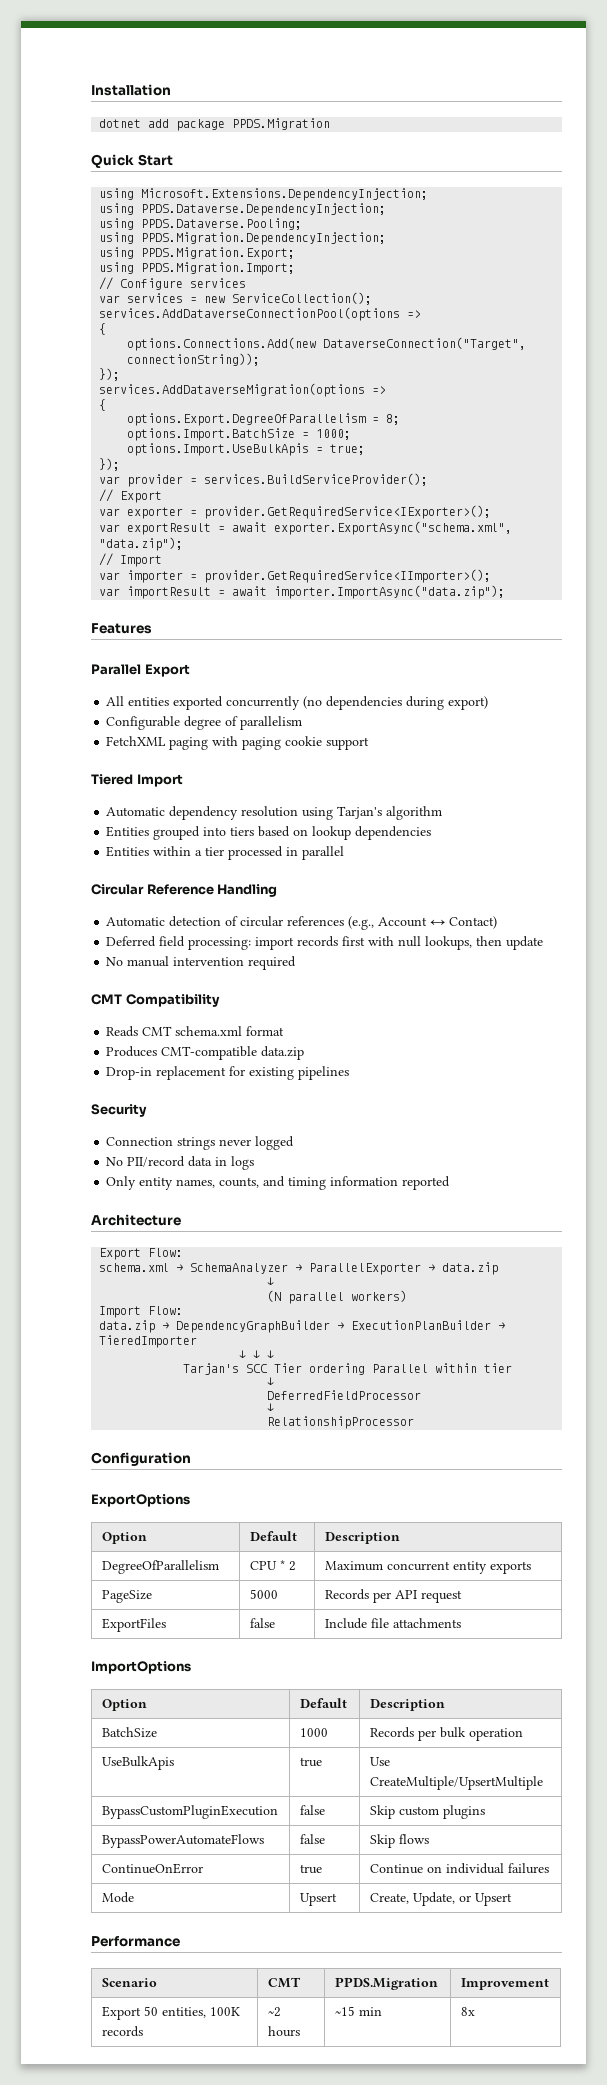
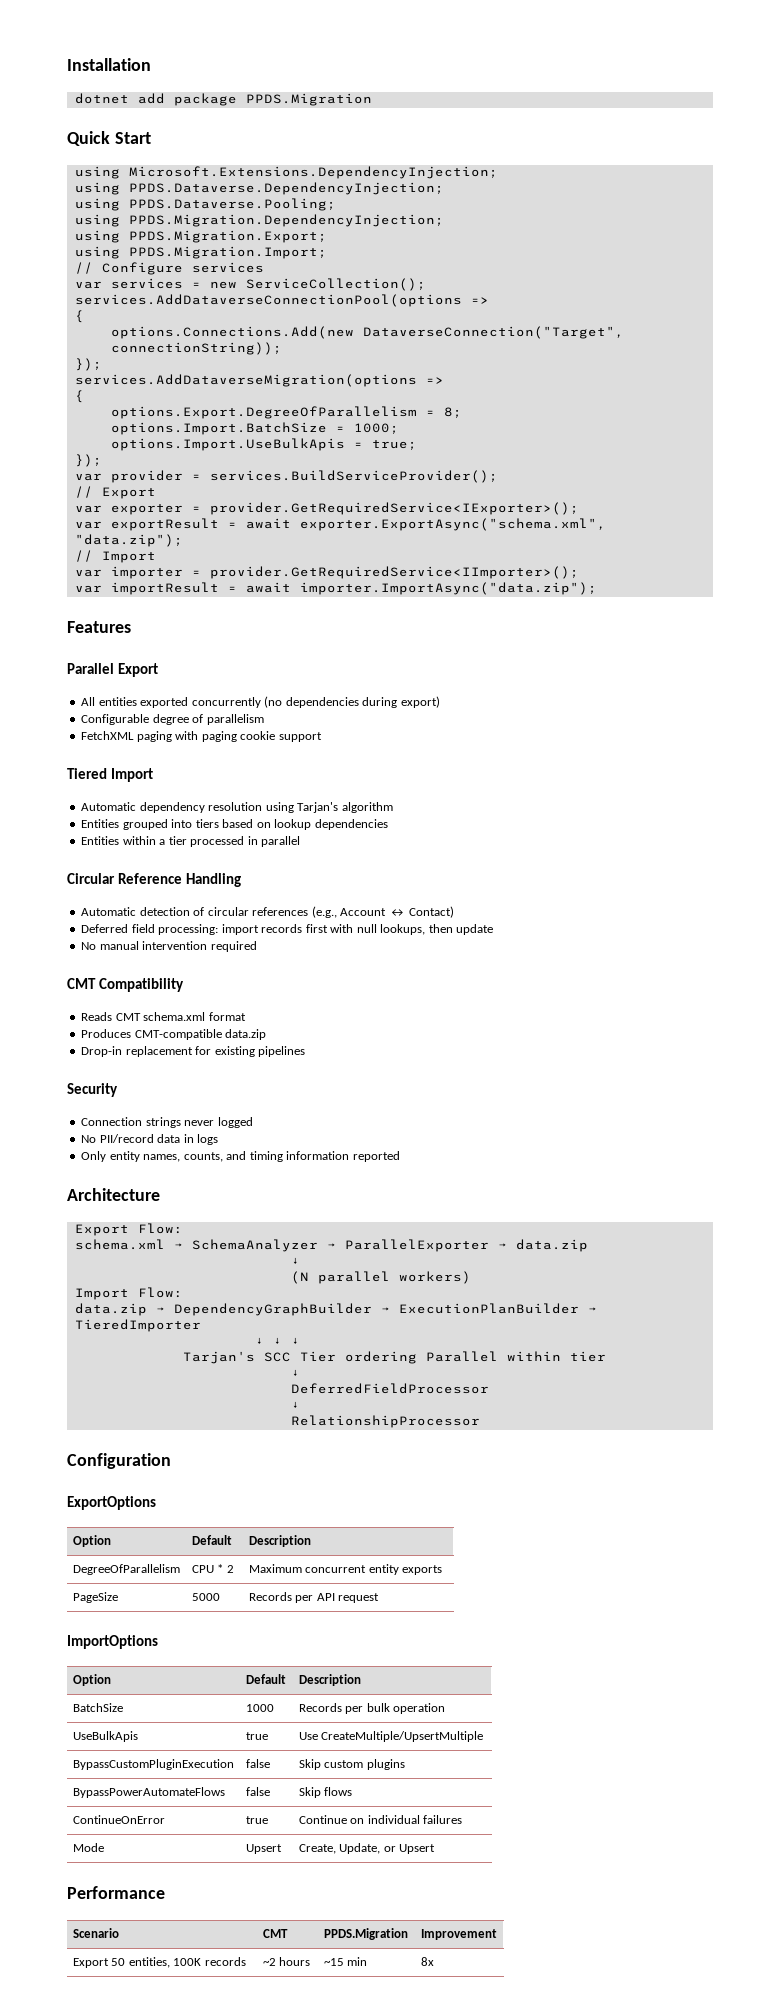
- ExportFiles | false | Include file attachments

